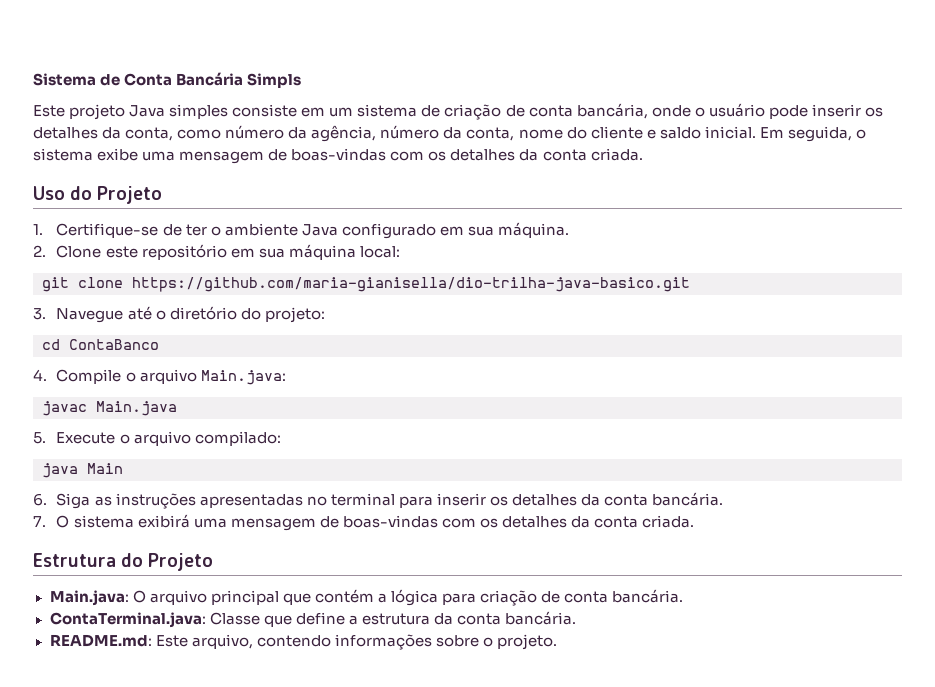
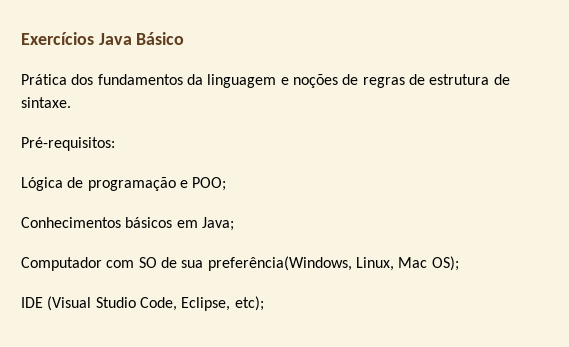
- Sistema de Conta Bancária Simpls
- Este projeto Java simples consiste em um sistema de criação de conta bancária, onde o usuário pode inserir os detalhes da conta, como número da agência, número da conta, nome do cliente e saldo inicial. Em seguida, o sistema exibe uma mensagem de boas-vindas com os detalhes da conta criada.
- Uso do Projeto
- 1. Certifique-se de ter o ambiente Java configurado em sua máquina.
- 2. Clone este repositório em sua máquina local:
- git clone https://github.com/maria-gianisella/dio-trilha-java-basico.git
- 3. Navegue até o diretório do projeto:
- cd ContaBanco
- 4. Compile o arquivo Main.java:
- javac Main.java
- 5. Execute o arquivo compilado:
- java Main
- 6. Siga as instruções apresentadas no terminal para inserir os detalhes da conta bancária.
- 7. O sistema exibirá uma mensagem de boas-vindas com os detalhes da conta criada.
- Estrutura do Projeto
- Main.java: O arquivo principal que contém a lógica para criação de conta bancária.
- ContaTerminal.java: Classe que define a estrutura da conta bancária.
- README.md: Este arquivo, contendo informações sobre o projeto.
+ Exercícios Java Básico
+ Prática dos fundamentos da linguagem e noções de regras de estrutura de sintaxe.
+ Pré-requisitos:
+ Lógica de programação e POO;
+ Conhecimentos básicos em Java;
+ Computador com SO de sua preferência(Windows, Linux, Mac OS);
+ IDE (Visual Studio Code, Eclipse, etc);

